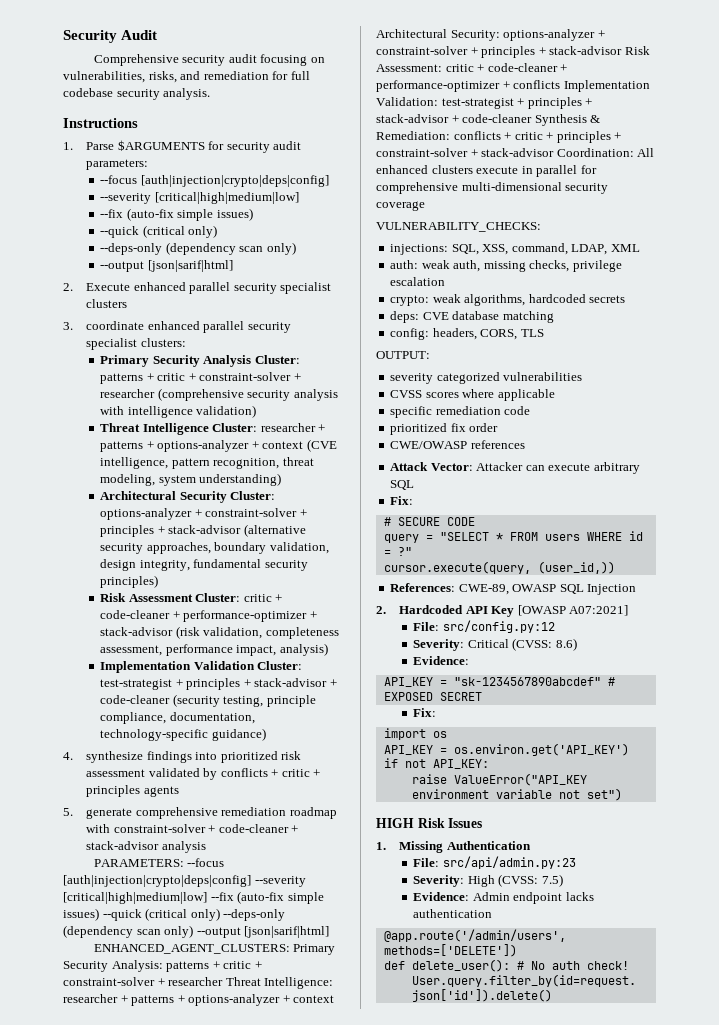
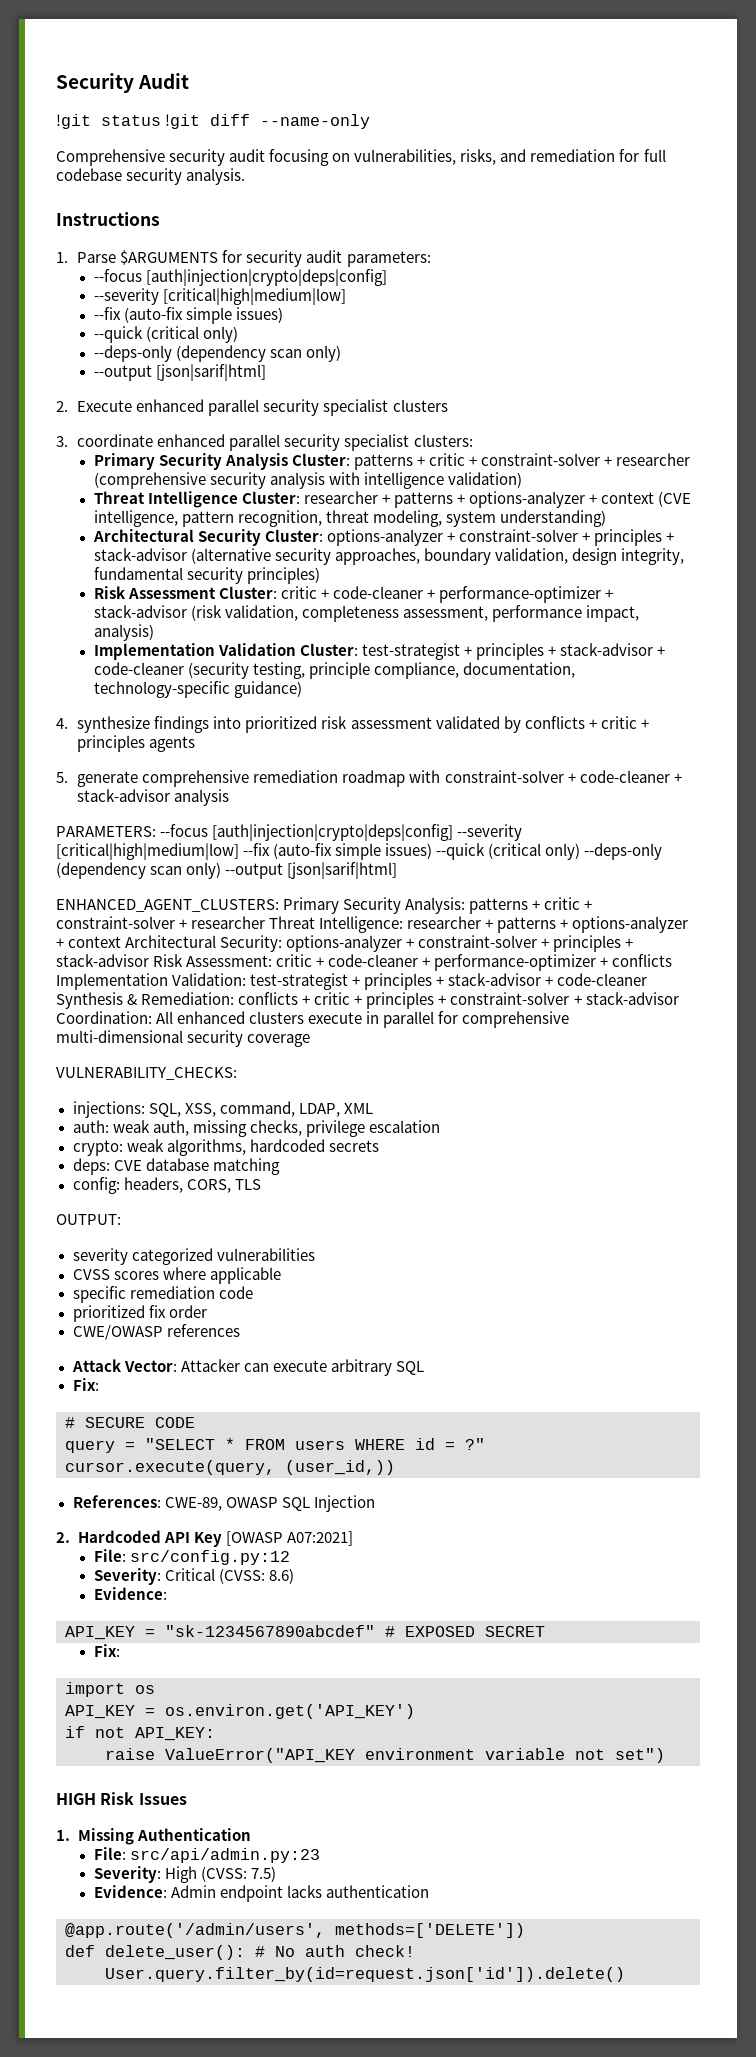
+ !git status !git diff --name-only

